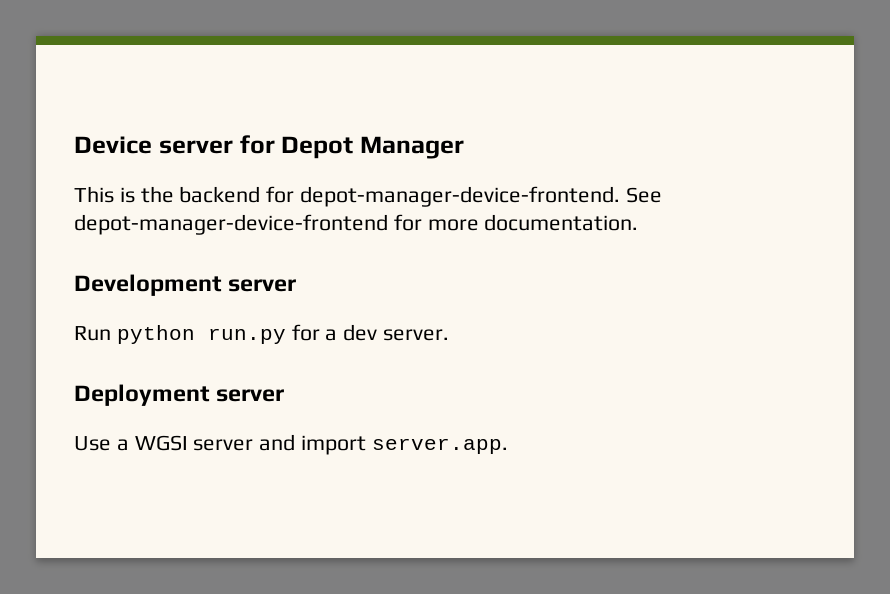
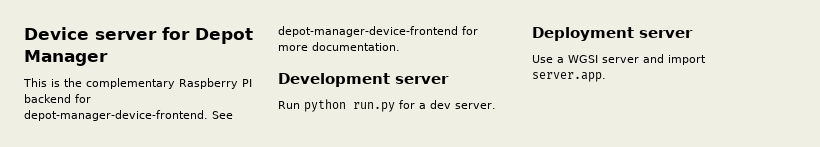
- This is the backend for depot-manager-device-frontend.
+ This is the complementary Raspberry PI backend for depot-manager-device-frontend.

